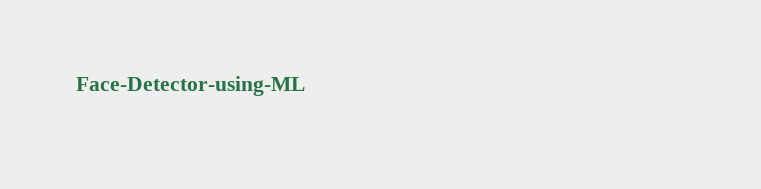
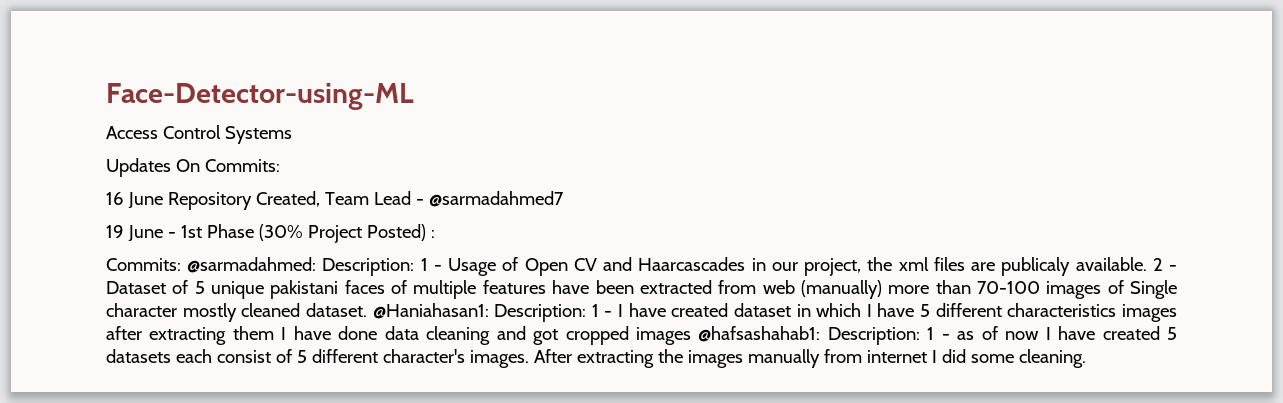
+ Access Control Systems
+ Updates On Commits:
+ 16 June Repository Created, Team Lead - @sarmadahmed7
+ 19 June - 1st Phase (30% Project Posted) :
+ Commits: @sarmadahmed: Description: 1 - Usage of Open CV and Haarcascades in our project, the xml files are publicaly available. 2 - Dataset of 5 unique pakistani faces of multiple features have been extracted from web (manually) more than 70-100 images of Single character mostly cleaned dataset. @Haniahasan1: Description: 1 - I have created dataset in which I have 5 different characteristics images after extracting them I have done data cleaning and got cropped images @hafsashahab1: Description: 1 - as of now I have created 5 datasets each consist of 5 different character's images. After extracting the images manually from internet I did some cleaning.

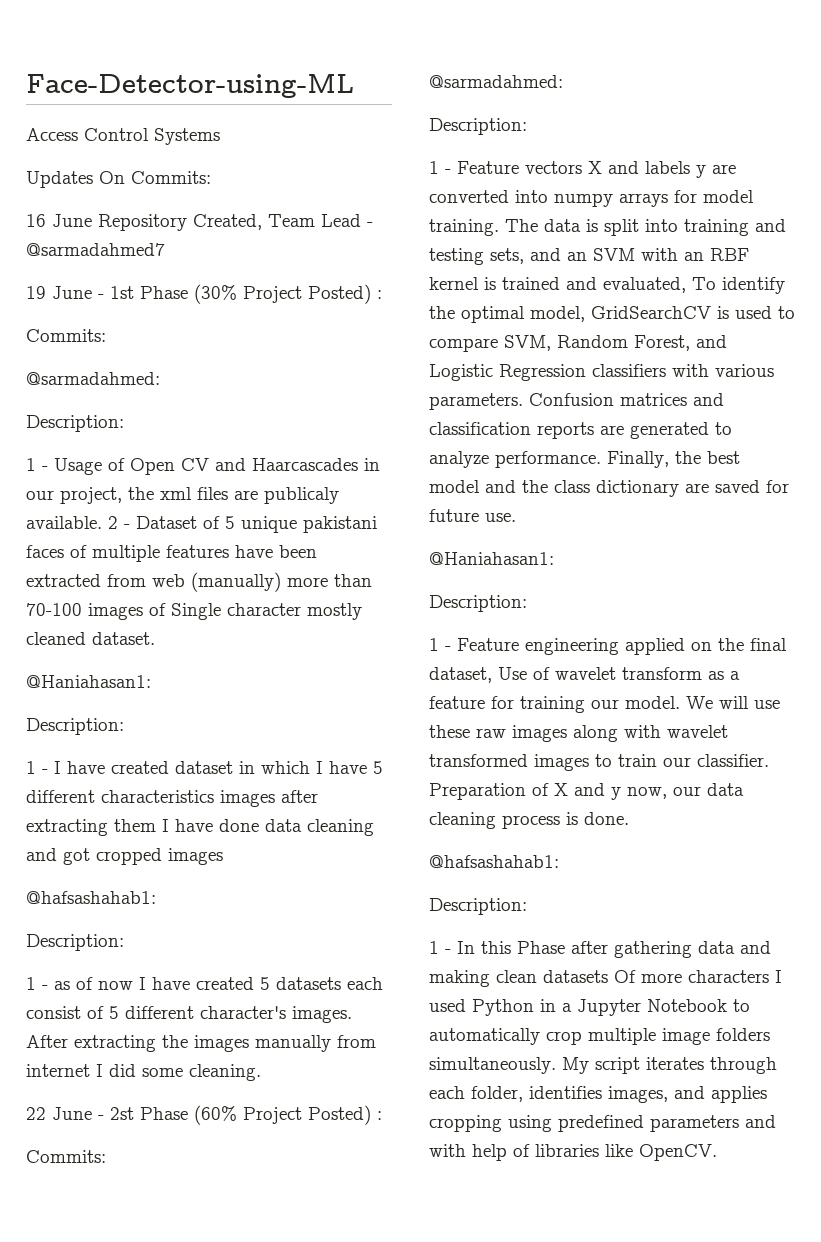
  19 June - 1st Phase (30% Project Posted) :
- Commits: @sarmadahmed: Description: 1 - Usage of Open CV and Haarcascades in our project, the xml files are publicaly available.
+ Commits:
+ @sarmadahmed:
+ Description:
+ 1 - Usage of Open CV and Haarcascades in our project, the xml files are publicaly available.
- 2 - Dataset of 5 unique pakistani faces of multiple features have been extracted from web (manually) more than 70-100 images of Single character mostly cleaned dataset. @Haniahasan1: Description: 1 - I have created dataset in which I have 5 different characteristics images after extracting them I have done data cleaning and got cropped images @hafsashahab1: Description: 1 - as of now I have created 5 datasets each consist of 5 different character's images.
+ 2 - Dataset of 5 unique pakistani faces of multiple features have been extracted from web (manually) more than 70-100 images of Single character mostly cleaned dataset.
+ @Haniahasan1:
+ Description:
+ 1 - I have created dataset in which I have 5 different characteristics images after extracting them I have done data cleaning and got cropped images
+ @hafsashahab1:
+ Description:
+ 1 - as of now I have created 5 datasets each consist of 5 different character's images.
+ 22 June - 2st Phase (60% Project Posted) :
+ Commits:
+ @sarmadahmed:
+ Description:
+ 1 - Feature vectors X and labels y are converted into numpy arrays for model training. The data is split into training and testing sets, and an SVM with an RBF kernel is trained and evaluated, To identify the optimal model, GridSearchCV is used to compare SVM, Random Forest, and Logistic Regression classifiers with various parameters. Confusion matrices and classification reports are generated to analyze performance. Finally, the best model and the class dictionary are saved for future use.
+ @Haniahasan1:
+ Description:
+ 1 - Feature engineering applied on the final dataset, Use of wavelet transform as a feature for training our model. We will use these raw images along with wavelet transformed images to train our classifier. Preparation of X and y now, our data cleaning process is done.
+ @hafsashahab1:
+ Description:
+ 1 - In this Phase after gathering data and making clean datasets Of more characters I used Python in a Jupyter Notebook to automatically crop multiple image folders simultaneously. My script iterates through each folder, identifies images, and applies cropping using predefined parameters and with help of libraries like OpenCV.

